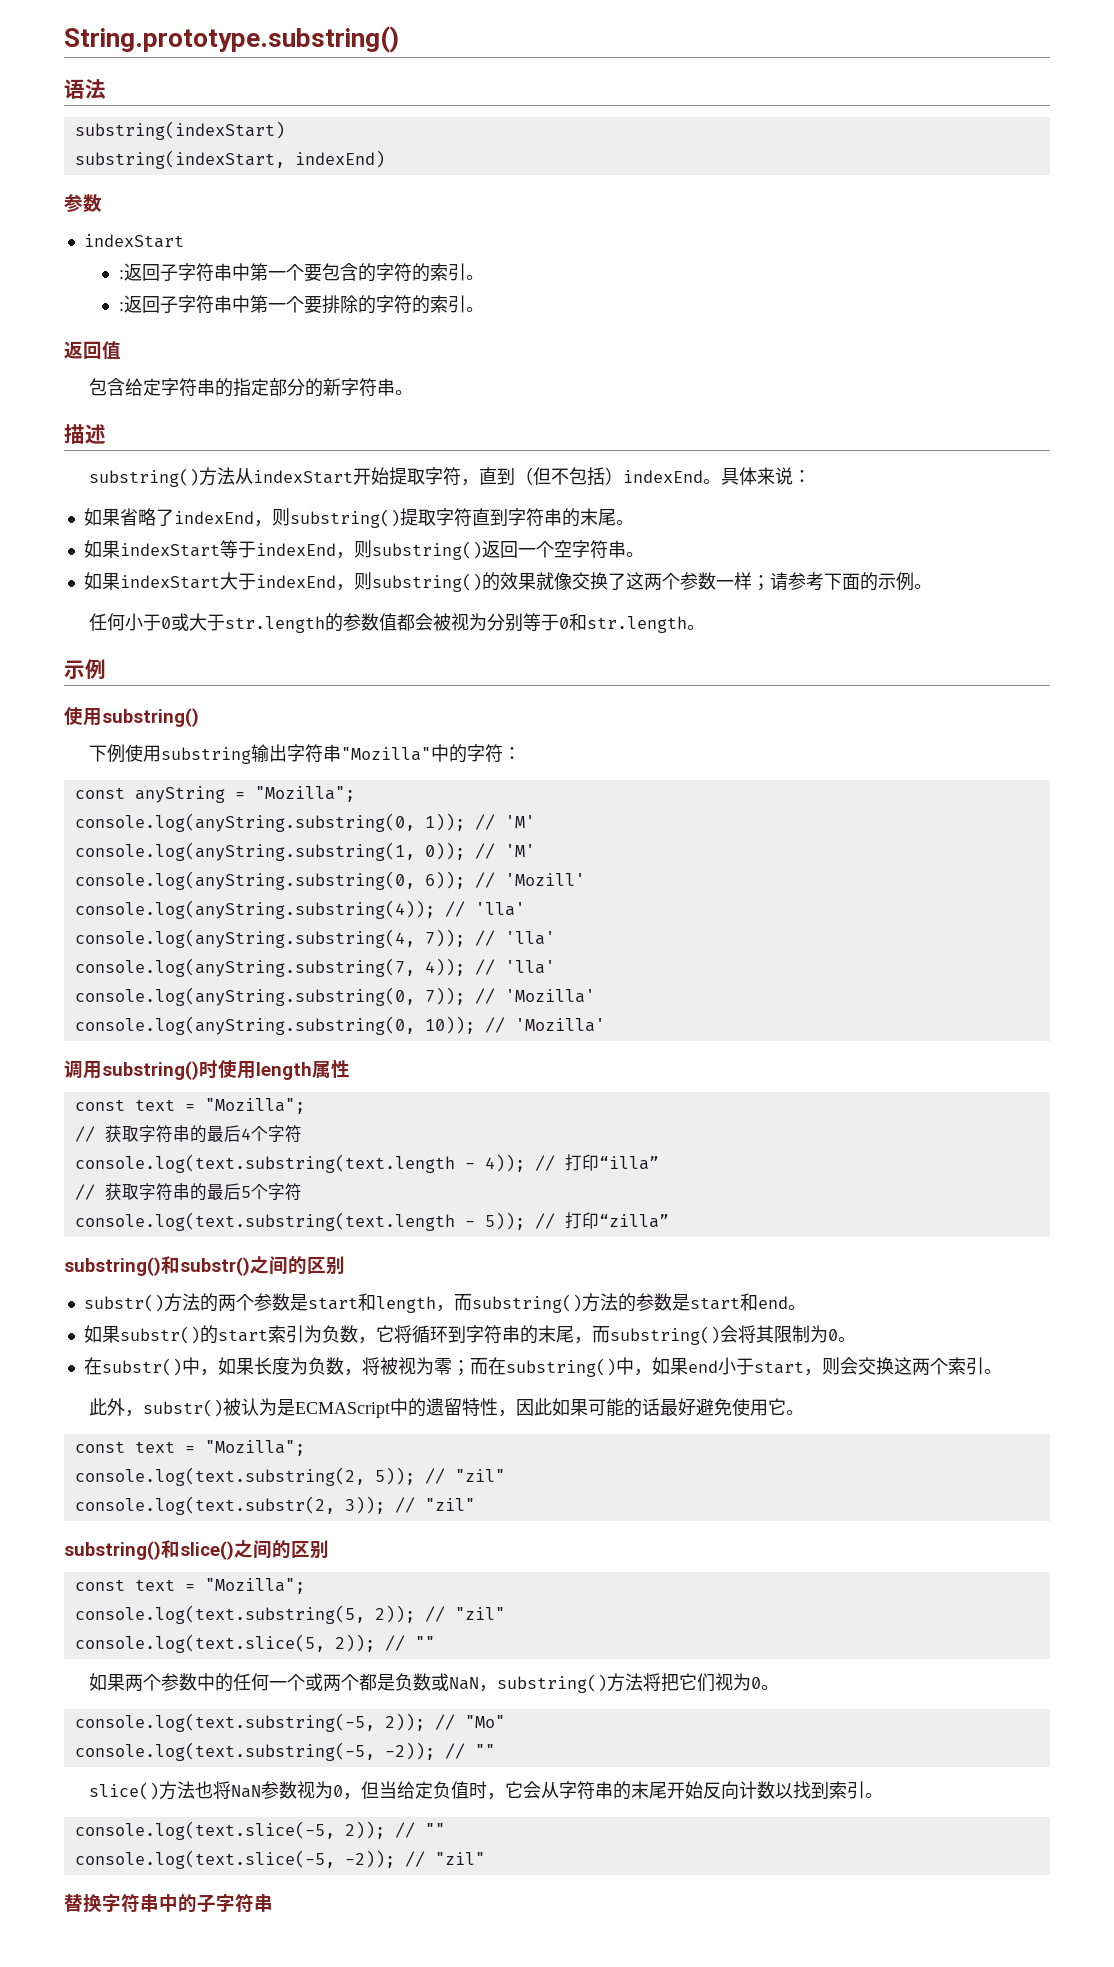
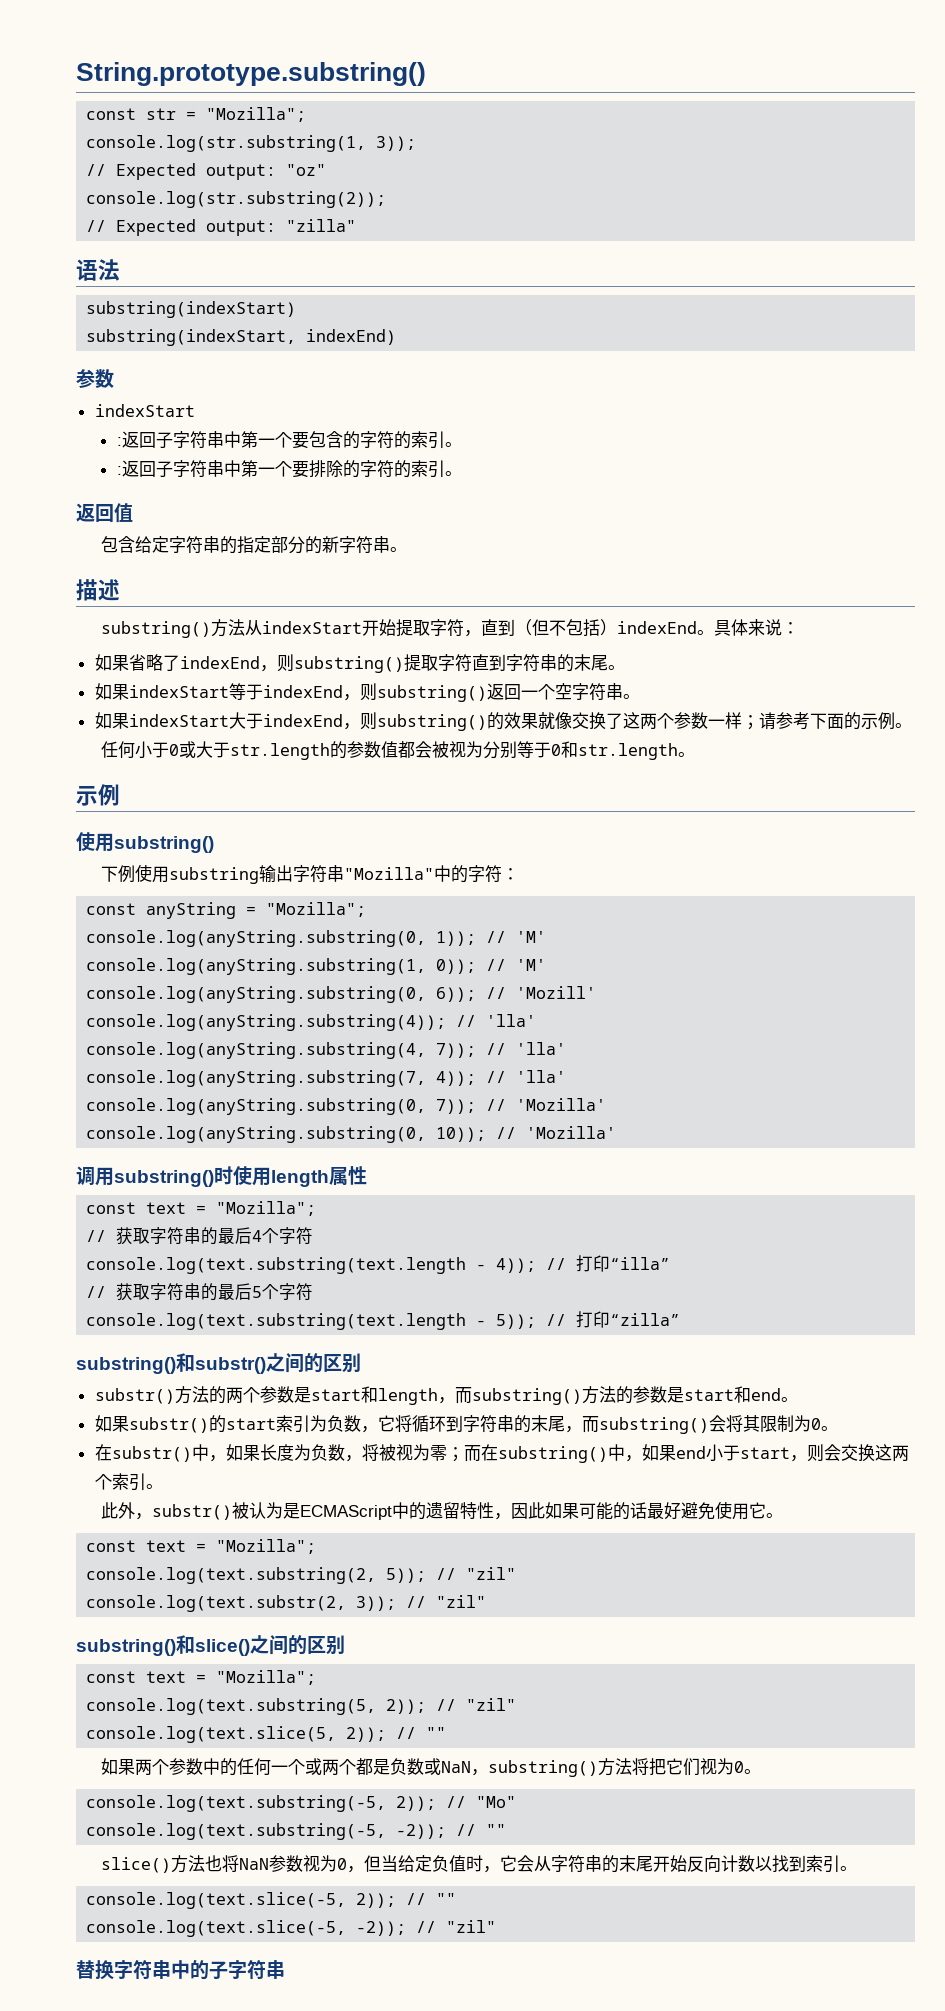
+ const str = "Mozilla";
+ console.log(str.substring(1, 3));
+ // Expected output: "oz"
+ console.log(str.substring(2));
+ // Expected output: "zilla"

